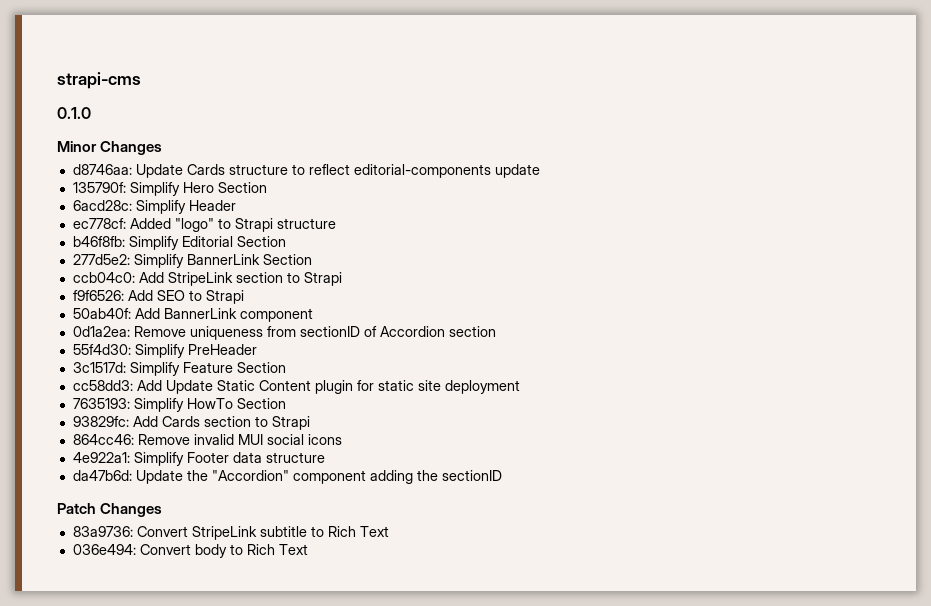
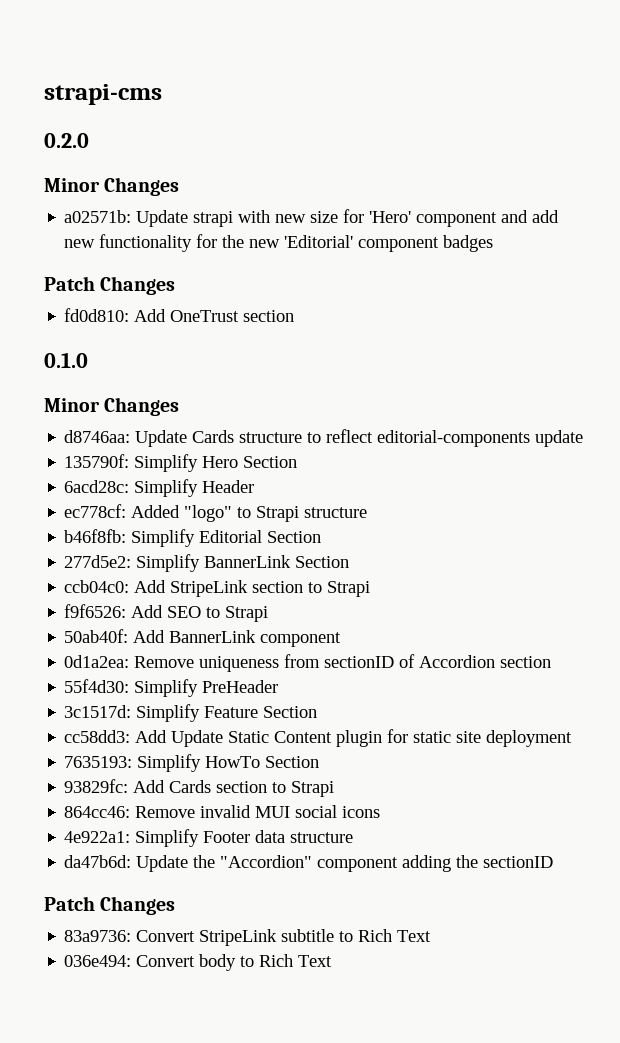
+ 0.2.0
+ Minor Changes
+ a02571b: Update strapi with new size for 'Hero' component and add new functionality for the new 'Editorial' component badges
+ Patch Changes
+ fd0d810: Add OneTrust section

